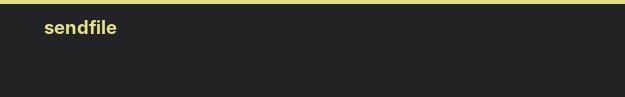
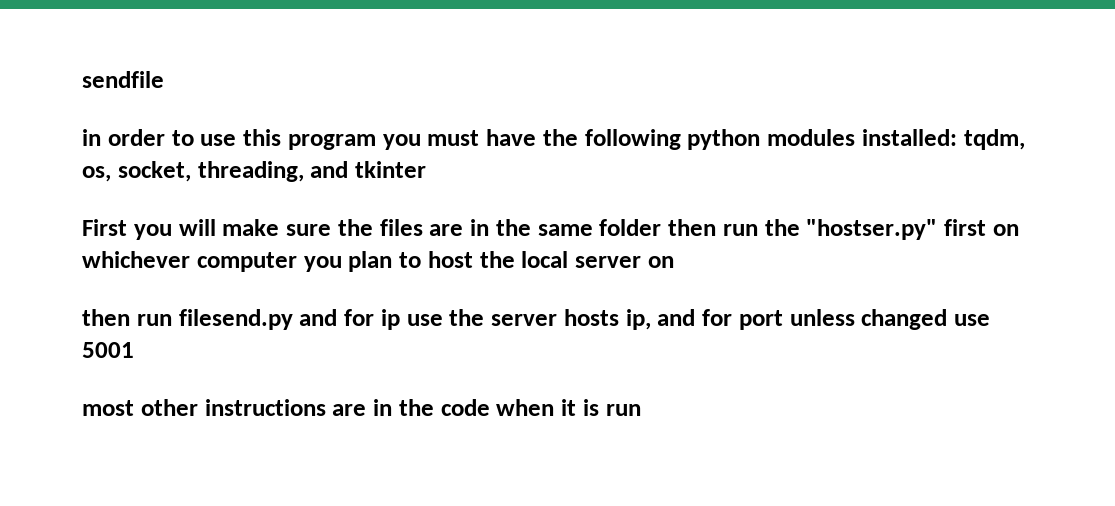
+ in order to use this program you must have the following python modules installed: tqdm, os, socket, threading, and tkinter
+ First you will make sure the files are in the same folder then run the "hostser.py" first on whichever computer you plan to host the local server on
+ then run filesend.py and for ip use the server hosts ip, and for port unless changed use 5001
+ most other instructions are in the code when it is run

